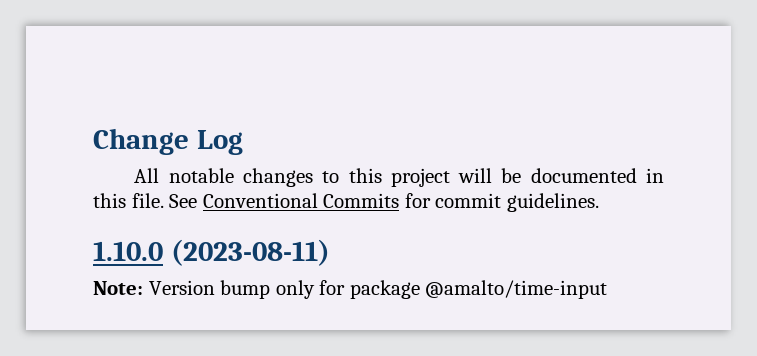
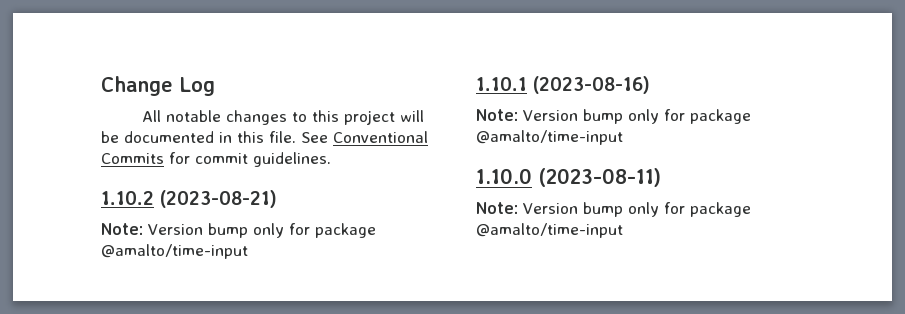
+ 1.10.2 (2023-08-21)
+ Note: Version bump only for package @amalto/time-input
+ 1.10.1 (2023-08-16)
+ Note: Version bump only for package @amalto/time-input

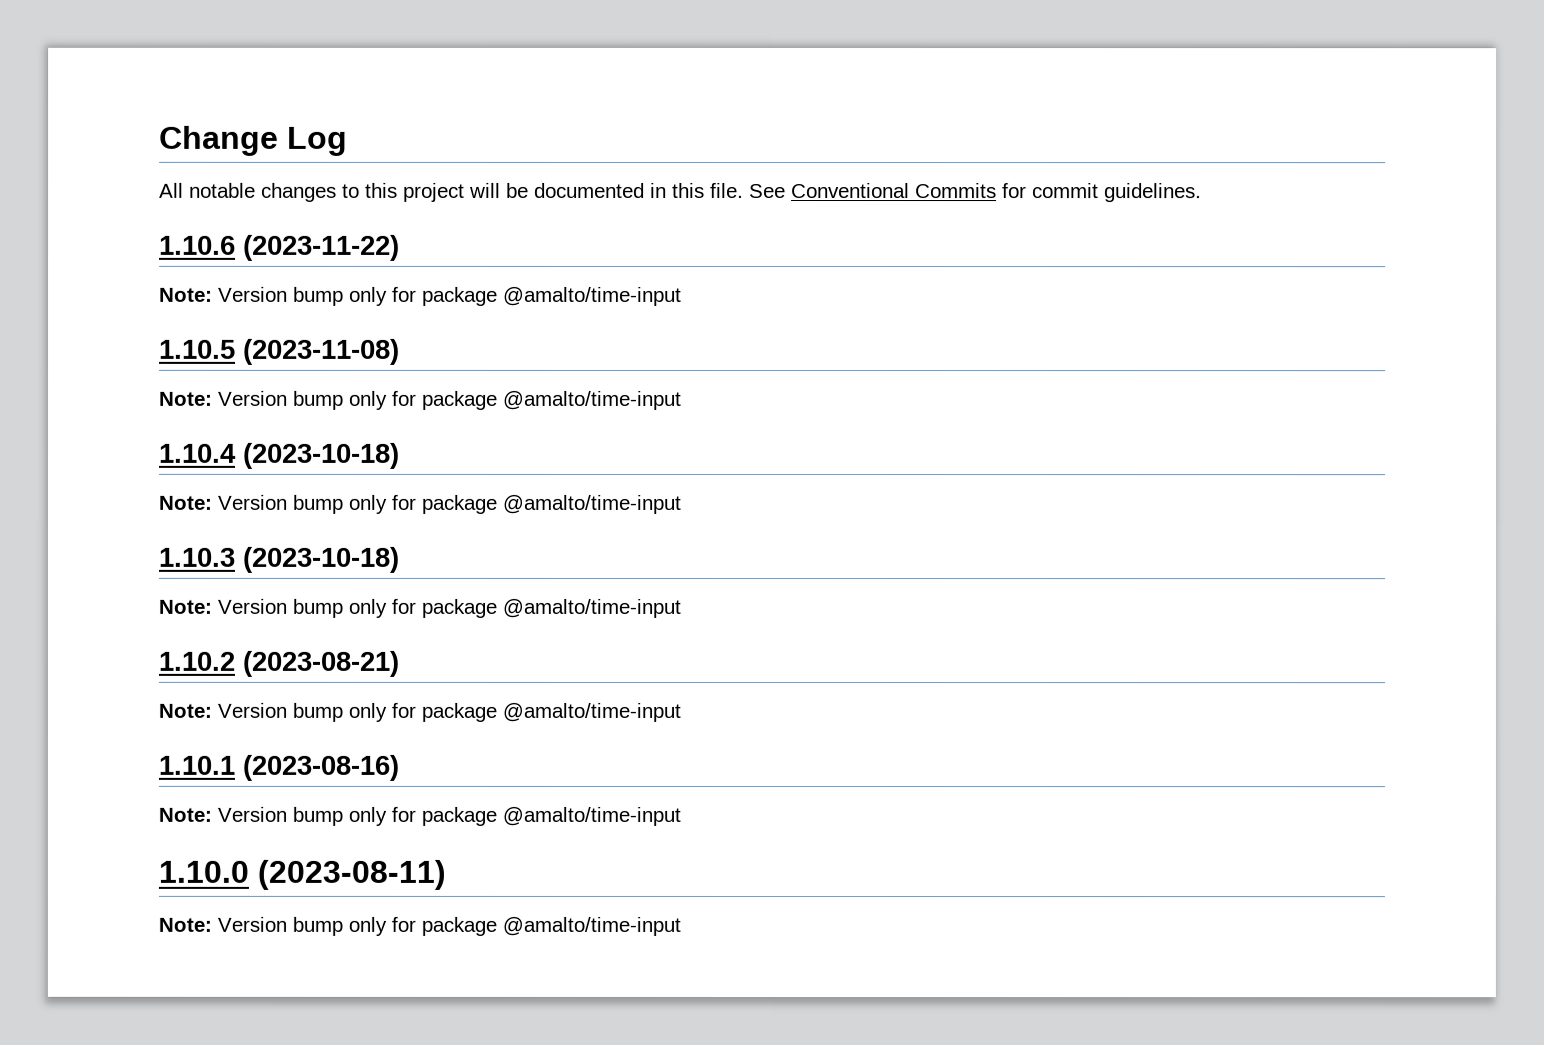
+ 1.10.6 (2023-11-22)
+ Note: Version bump only for package @amalto/time-input
+ 1.10.5 (2023-11-08)
+ Note: Version bump only for package @amalto/time-input
+ 1.10.4 (2023-10-18)
+ Note: Version bump only for package @amalto/time-input
+ 1.10.3 (2023-10-18)
+ Note: Version bump only for package @amalto/time-input

